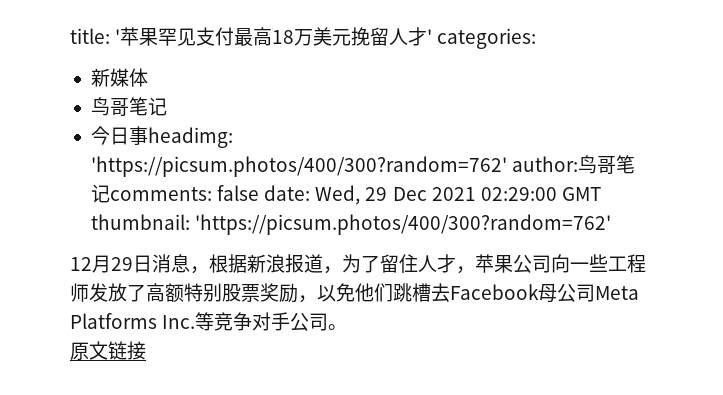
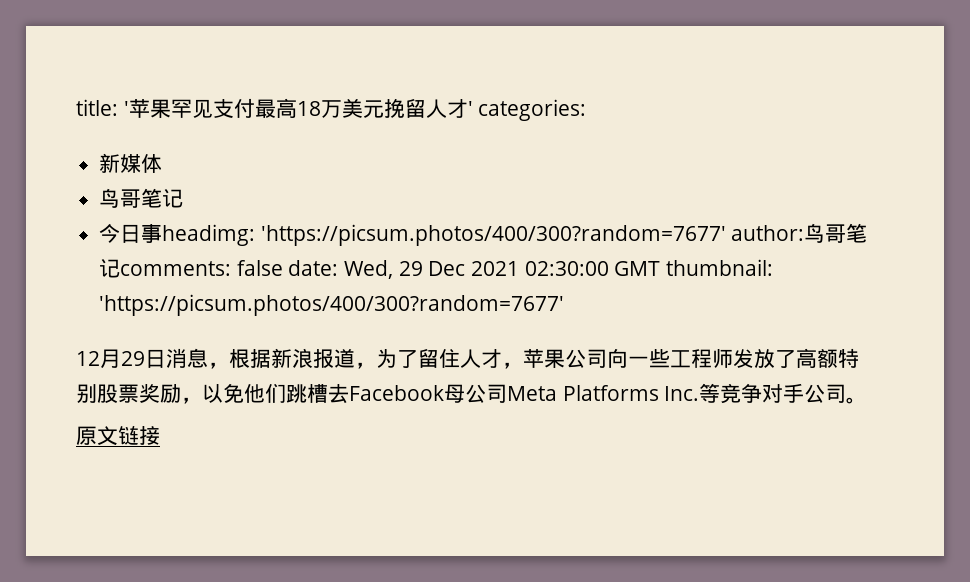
- 今日事headimg: 'https://picsum.photos/400/300?random=762' author:鸟哥笔记comments: false date: Wed, 29 Dec 2021 02:29:00 GMT thumbnail: 'https://picsum.photos/400/300?random=762'
+ 今日事headimg: 'https://picsum.photos/400/300?random=7677' author:鸟哥笔记comments: false date: Wed, 29 Dec 2021 02:30:00 GMT thumbnail: 'https://picsum.photos/400/300?random=7677'

